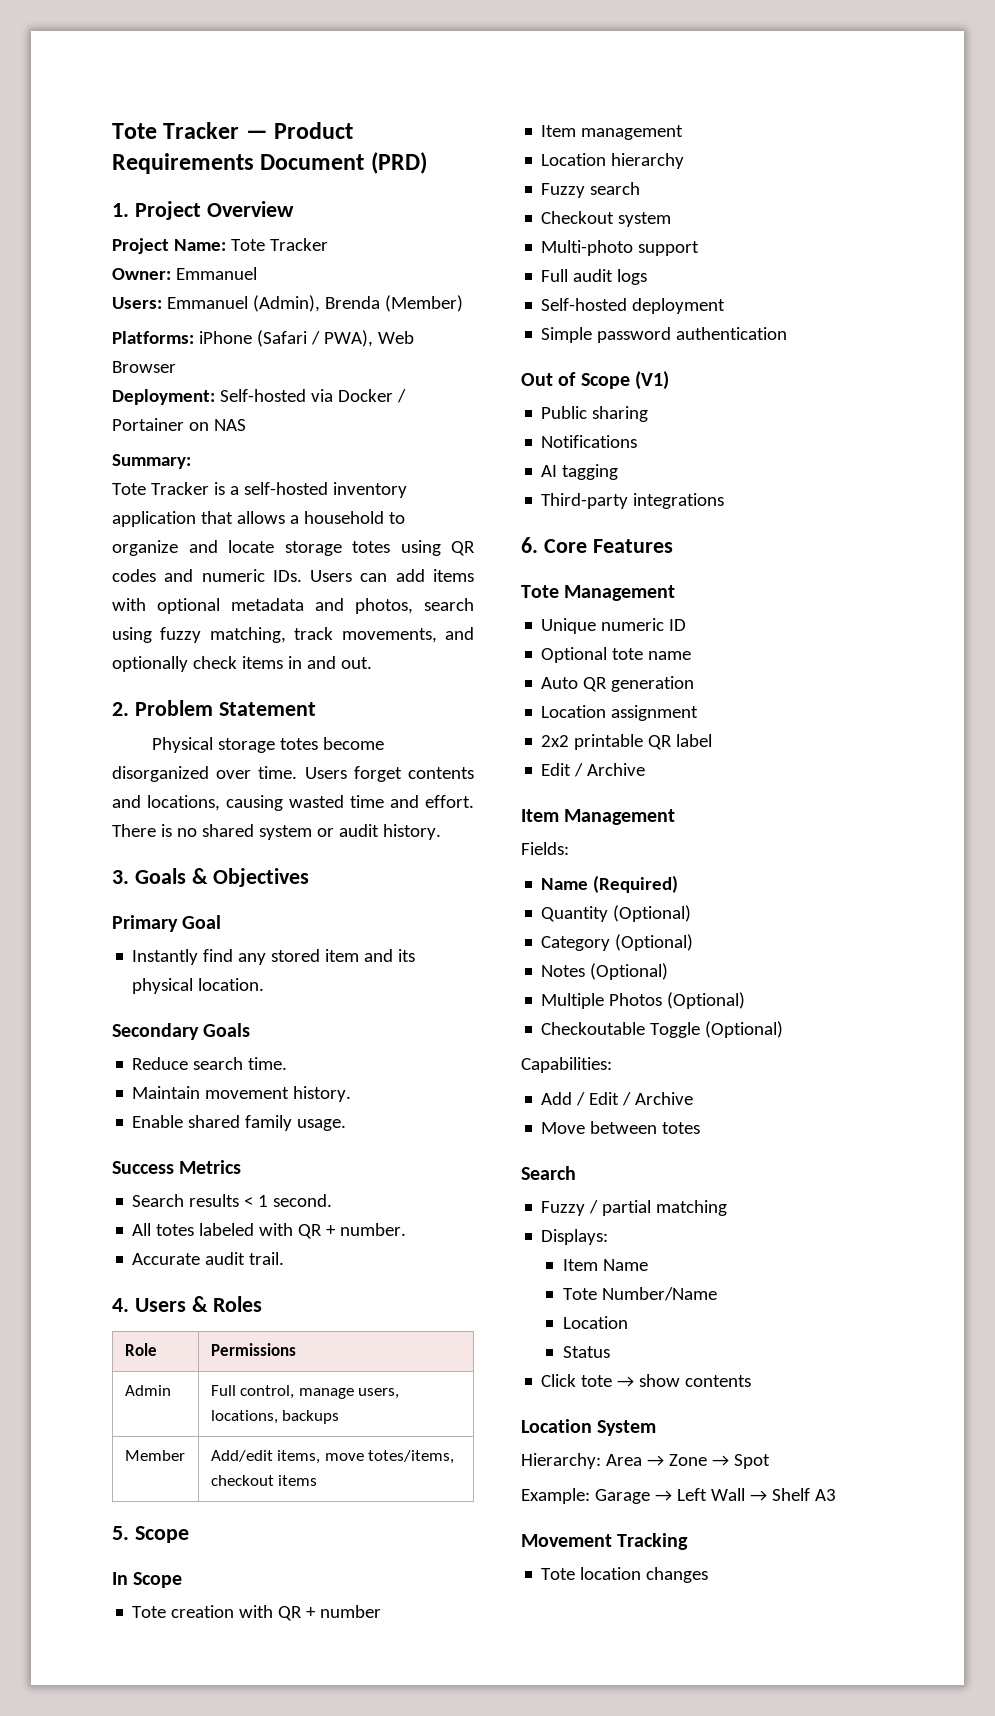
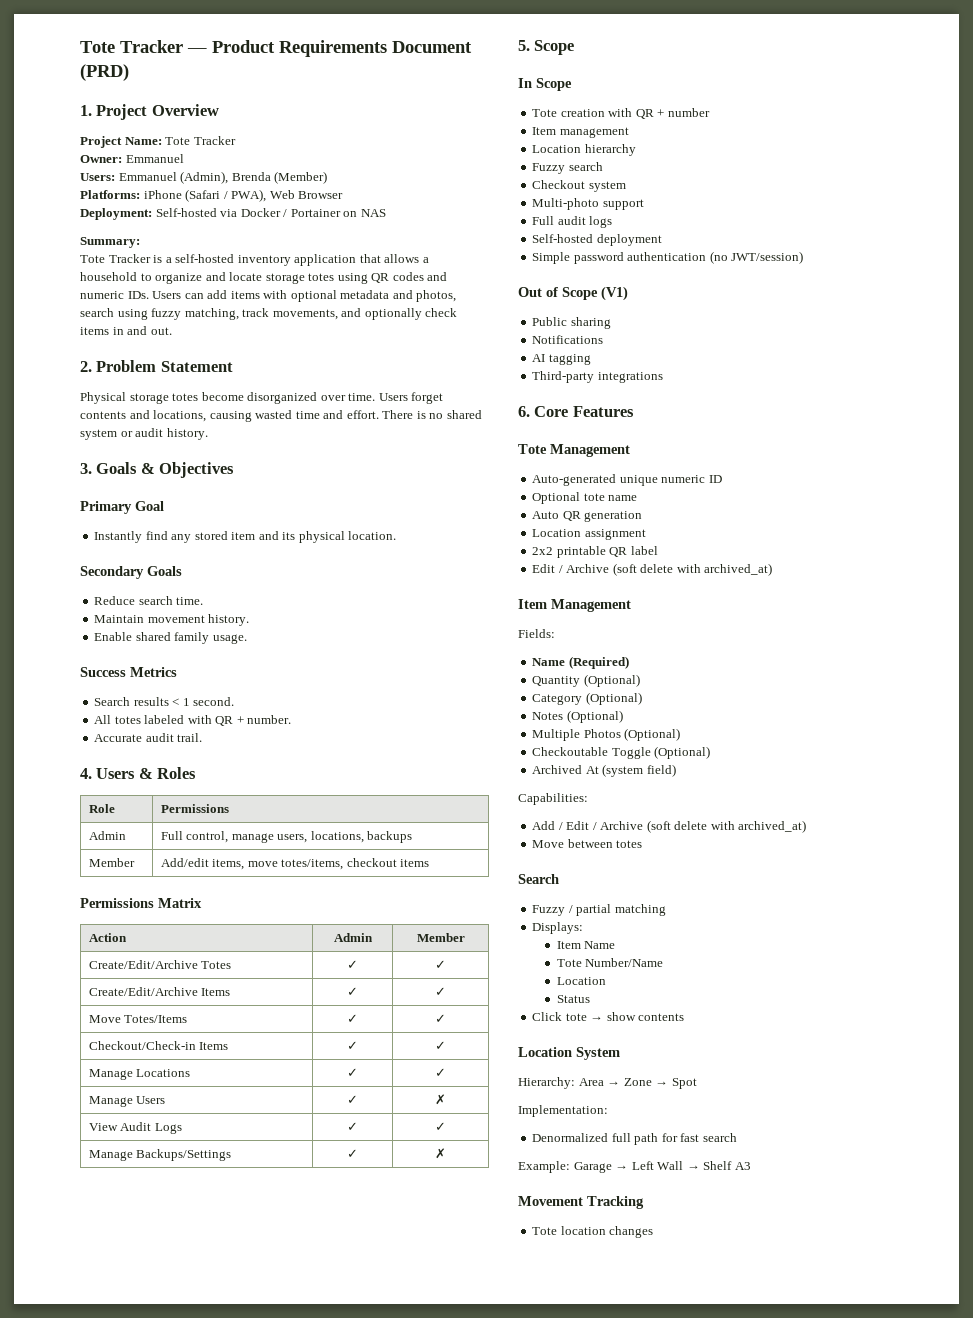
+ Permissions Matrix
+ Action | Admin | Member
+ Create/Edit/Archive Totes | ✓ | ✓
+ Create/Edit/Archive Items | ✓ | ✓
+ Move Totes/Items | ✓ | ✓
+ Checkout/Check-in Items | ✓ | ✓
+ Manage Locations | ✓ | ✓
+ Manage Users | ✓ | ✗
+ View Audit Logs | ✓ | ✓
+ Manage Backups/Settings | ✓ | ✗
- Simple password authentication
+ Simple password authentication (no JWT/session)
- Unique numeric ID
+ Auto-generated unique numeric ID
  2x2 printable QR label
- Edit / Archive
+ Edit / Archive (soft delete with archived_at)
+ Archived At (system field)
- Add / Edit / Archive
+ Add / Edit / Archive (soft delete with archived_at)
+ Implementation:
+ Denormalized full path for fast search

